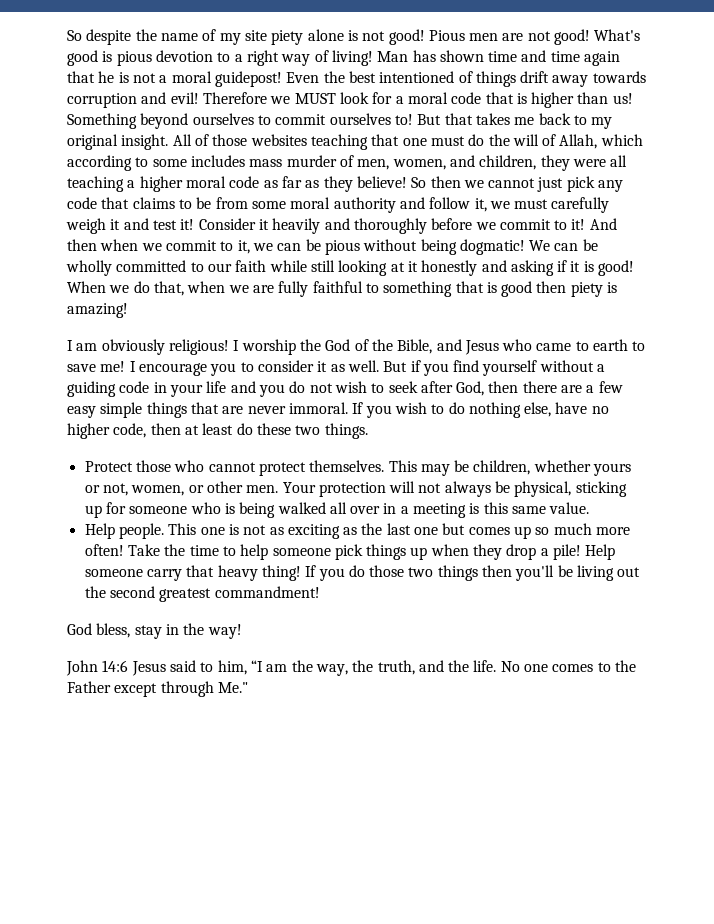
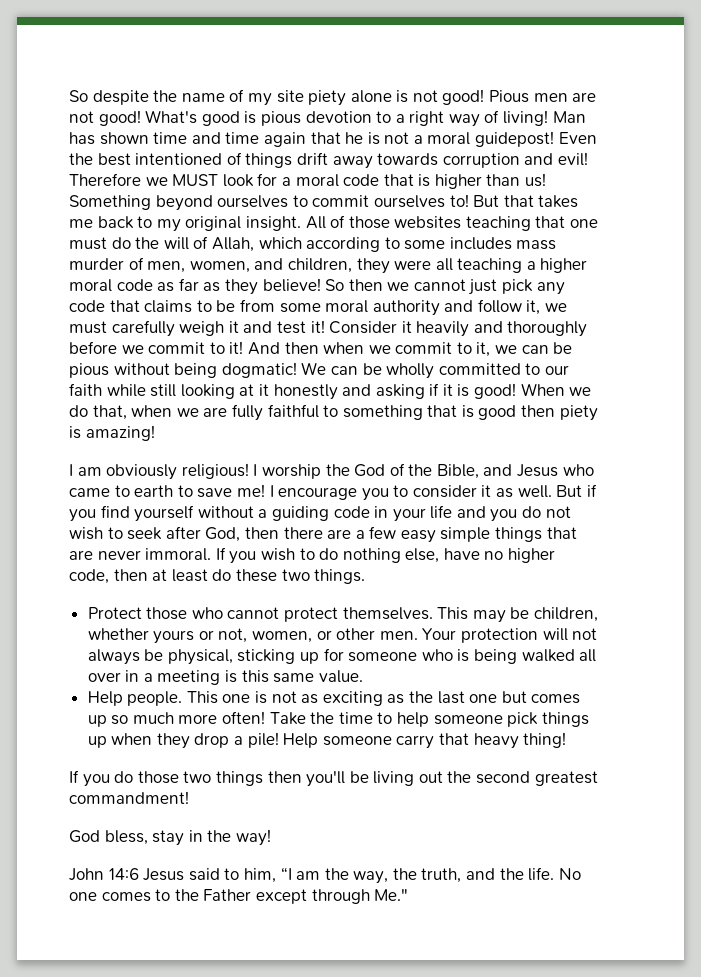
- Help someone carry that heavy thing! If you do those two things then you'll be living out the second greatest commandment!
+ Help someone carry that heavy thing!
+ If you do those two things then you'll be living out the second greatest commandment!

